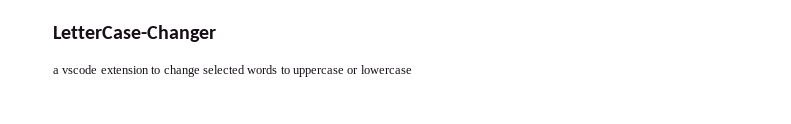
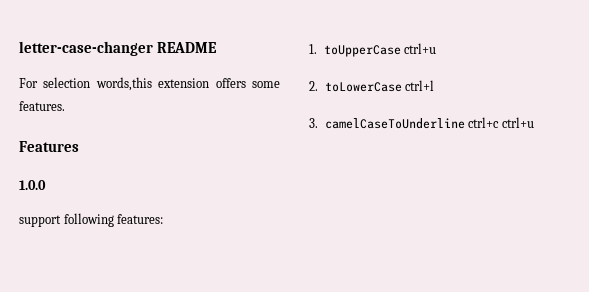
- LetterCase-Changer
- a vscode extension to change selected words to uppercase or lowercase
+ letter-case-changer README
+ For selection words,this extension offers some features.
+ Features
+ 1.0.0
+ support following features:
+ 1. toUpperCase ctrl+u
+ 2. toLowerCase ctrl+l
+ 3. camelCaseToUnderline ctrl+c ctrl+u

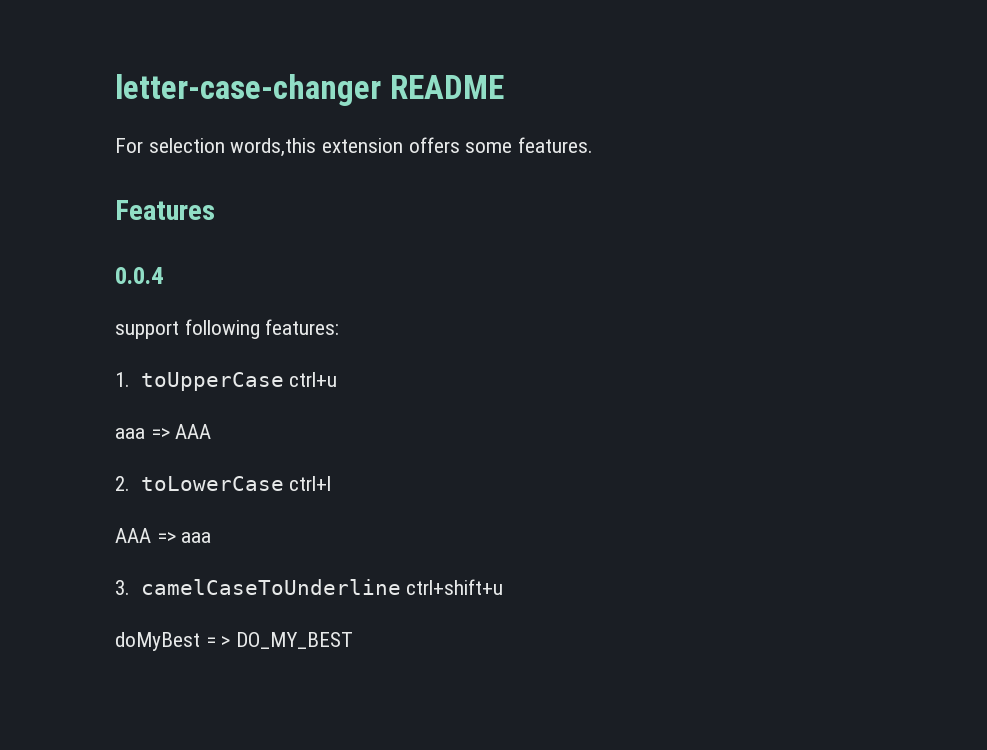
- 1.0.0
+ 0.0.4
+ aaa => AAA
+ AAA => aaa
- 3. camelCaseToUnderline ctrl+c ctrl+u
+ 3. camelCaseToUnderline ctrl+shift+u
+ doMyBest = > DO_MY_BEST

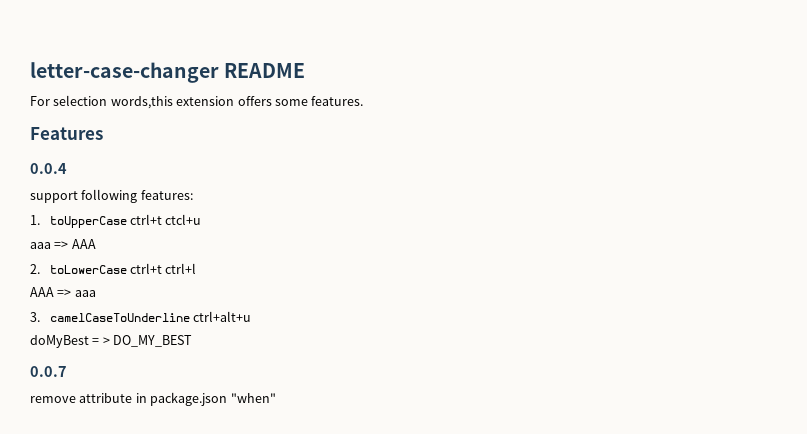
- 1. toUpperCase ctrl+u
+ 1. toUpperCase ctrl+t ctcl+u
- 2. toLowerCase ctrl+l
+ 2. toLowerCase ctrl+t ctrl+l
- 3. camelCaseToUnderline ctrl+shift+u
+ 3. camelCaseToUnderline ctrl+alt+u
+ 0.0.7
+ remove attribute in package.json "when"

